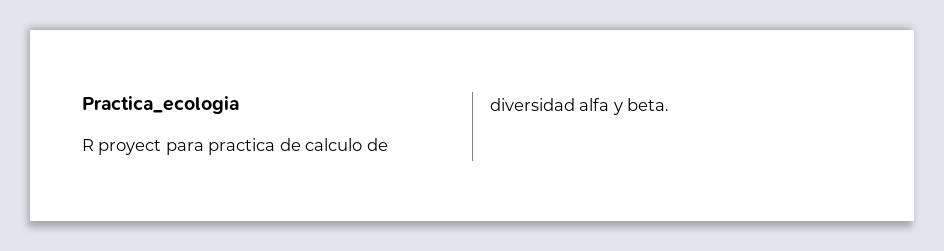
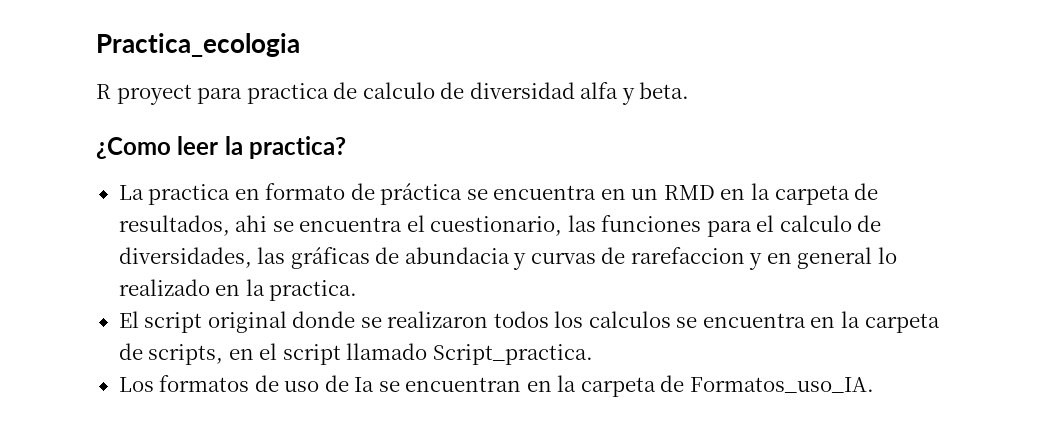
+ ¿Como leer la practica?
+ La practica en formato de práctica se encuentra en un RMD en la carpeta de resultados, ahi se encuentra el cuestionario, las funciones para el calculo de diversidades, las gráficas de abundacia y curvas de rarefaccion y en general lo realizado en la practica.
+ El script original donde se realizaron todos los calculos se encuentra en la carpeta de scripts, en el script llamado Script_practica.
+ Los formatos de uso de Ia se encuentran en la carpeta de Formatos_uso_IA.

